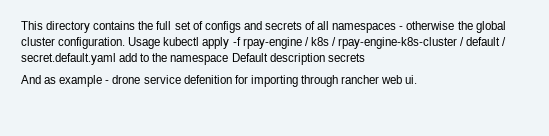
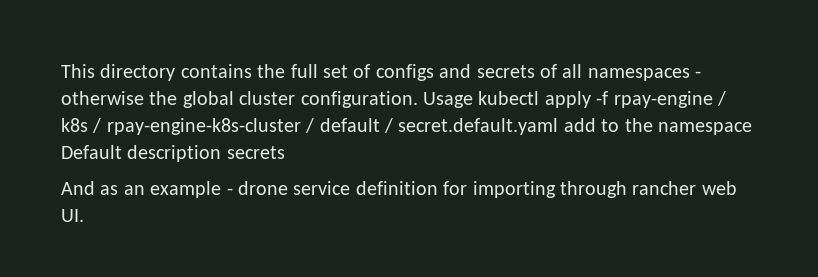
- And as example - drone service defenition for importing through rancher web ui.
+ And as an example - drone service definition for importing through rancher web UI.

